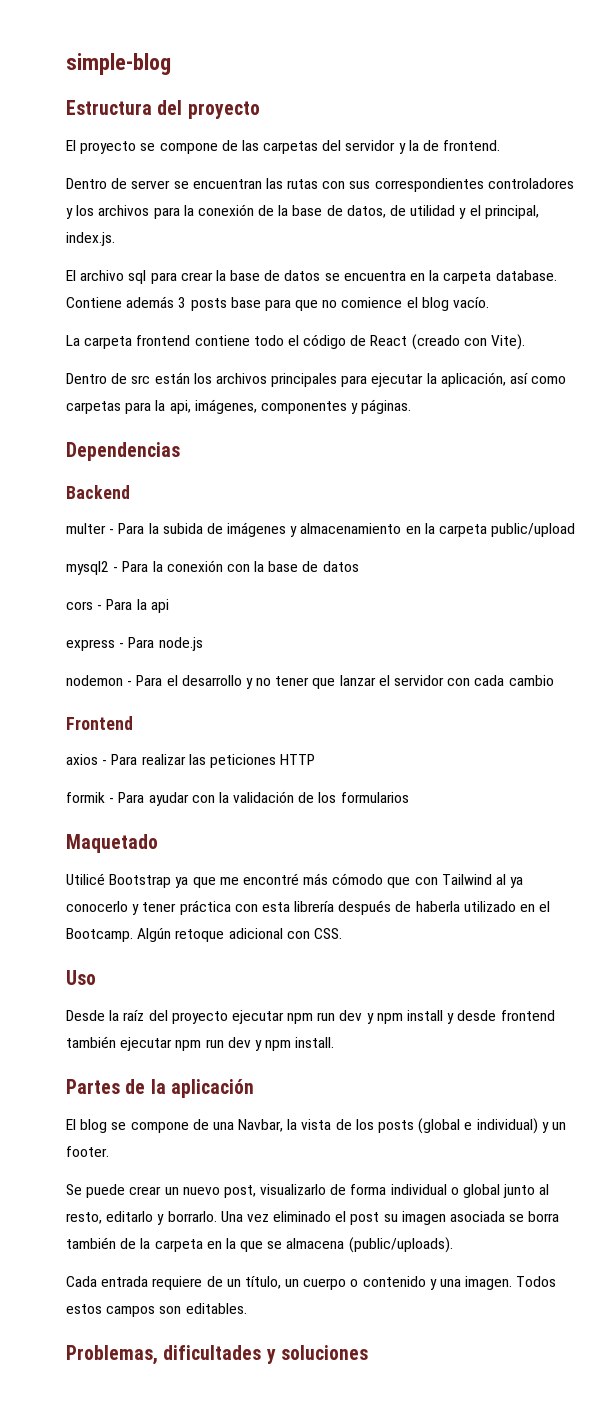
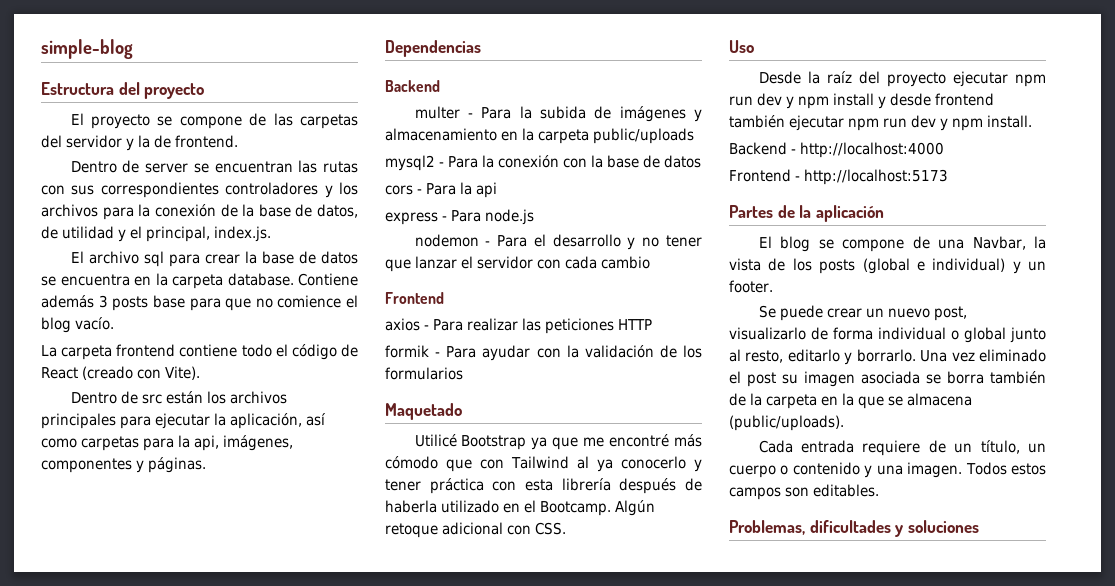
- multer - Para la subida de imágenes y almacenamiento en la carpeta public/upload
+ multer - Para la subida de imágenes y almacenamiento en la carpeta public/uploads
+ Backend - http://localhost:4000
+ Frontend - http://localhost:5173

